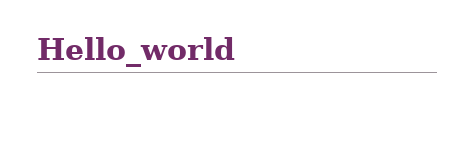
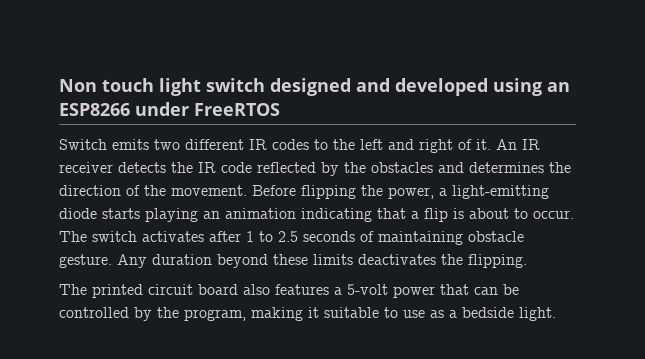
- Hello_world
+ Non touch light switch designed and developed using an ESP8266 under FreeRTOS
+ Switch emits two different IR codes to the left and right of it. An IR receiver detects the IR code reflected by the obstacles and determines the direction of the movement. Before flipping the power, a light-emitting diode starts playing an animation indicating that a flip is about to occur. The switch activates after 1 to 2.5 seconds of maintaining obstacle gesture. Any duration beyond these limits deactivates the flipping.
+ The printed circuit board also features a 5-volt power that can be controlled by the program, making it suitable to use as a bedside light.

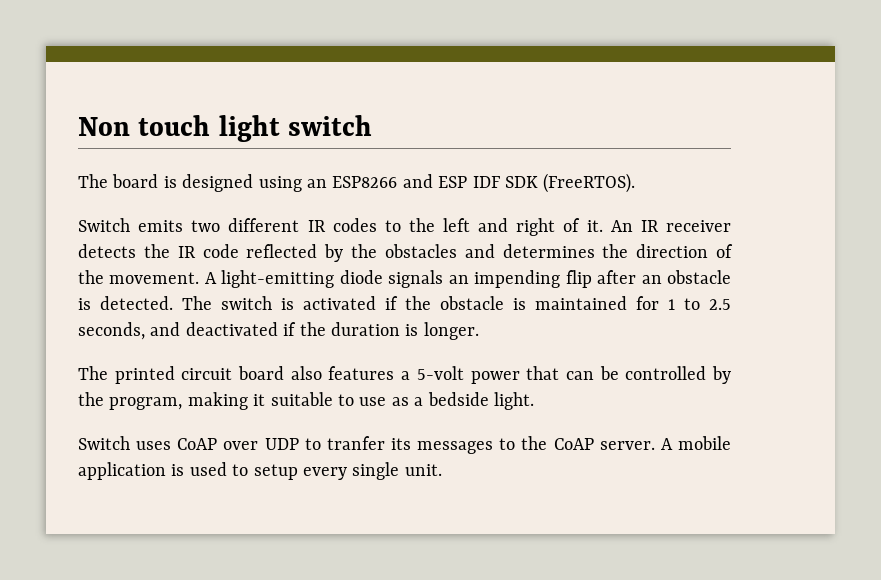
- Non touch light switch designed and developed using an ESP8266 under FreeRTOS
+ Non touch light switch
+ The board is designed using an ESP8266 and ESP IDF SDK (FreeRTOS).
- Before flipping the power, a light-emitting diode starts playing an animation indicating that a flip is about to occur. The switch activates after 1 to 2.5 seconds of maintaining obstacle gesture. Any duration beyond these limits deactivates the flipping.
+ A light-emitting diode signals an impending flip after an obstacle is detected. The switch is activated if the obstacle is maintained for 1 to 2.5 seconds, and deactivated if the duration is longer.
+ Switch uses CoAP over UDP to tranfer its messages to the CoAP server. A mobile application is used to setup every single unit.

